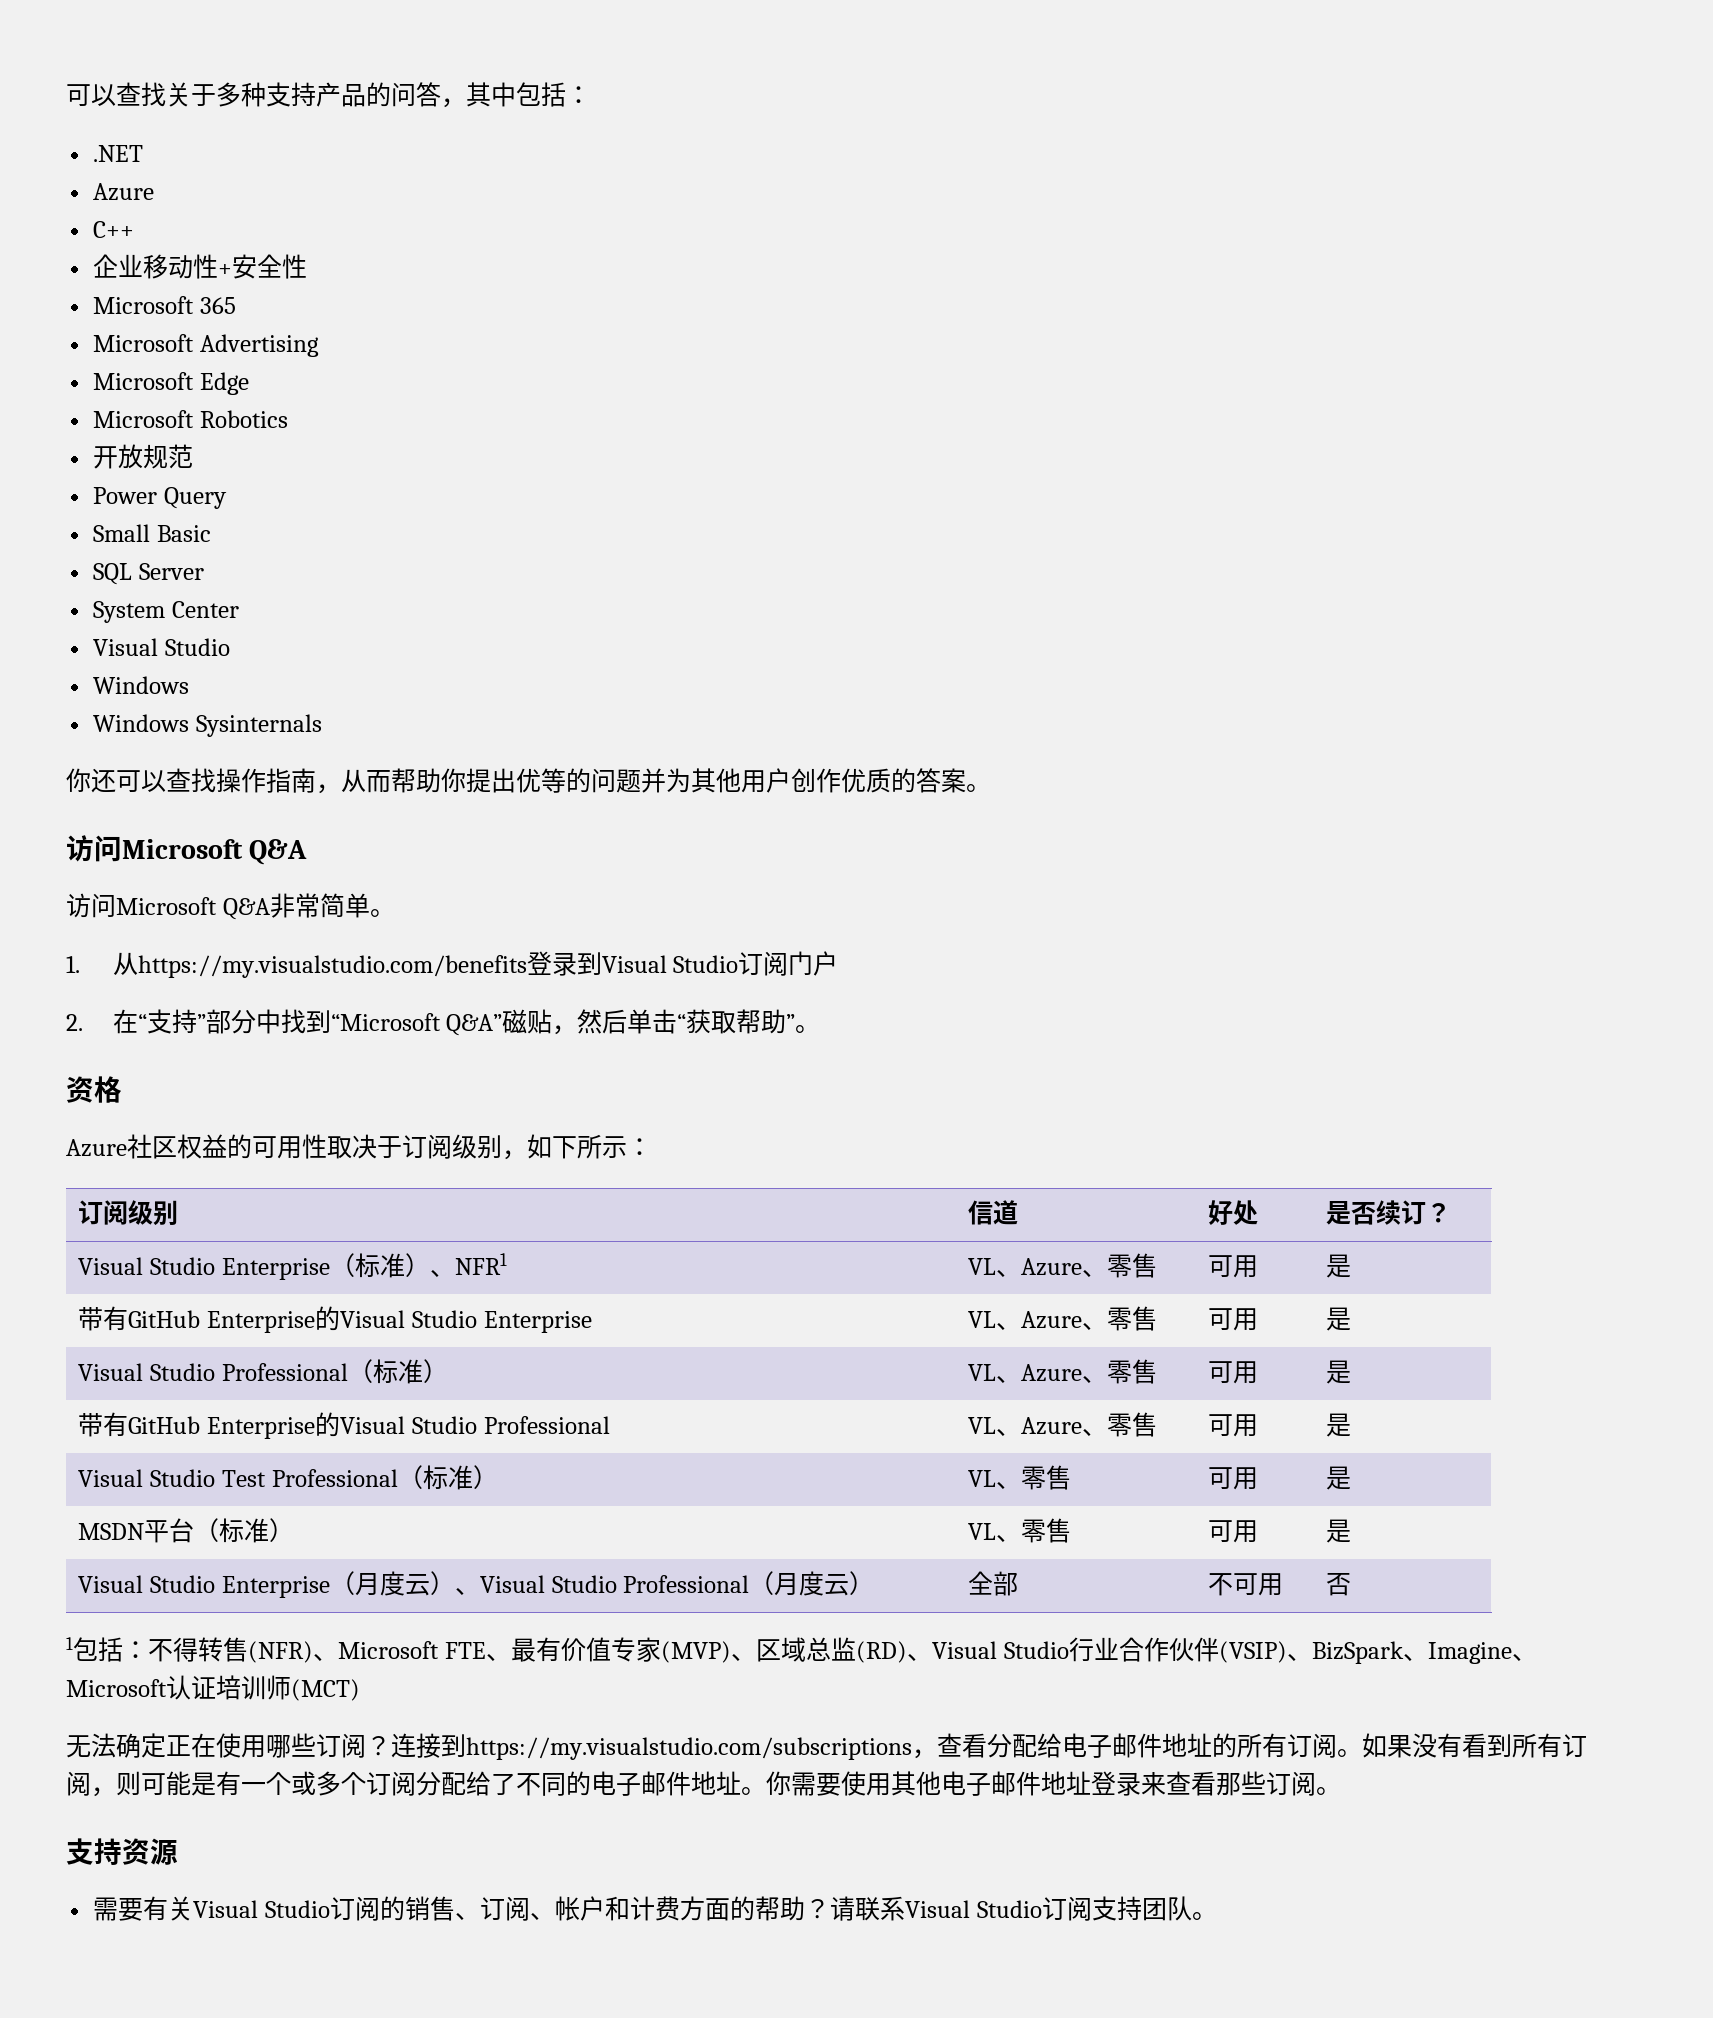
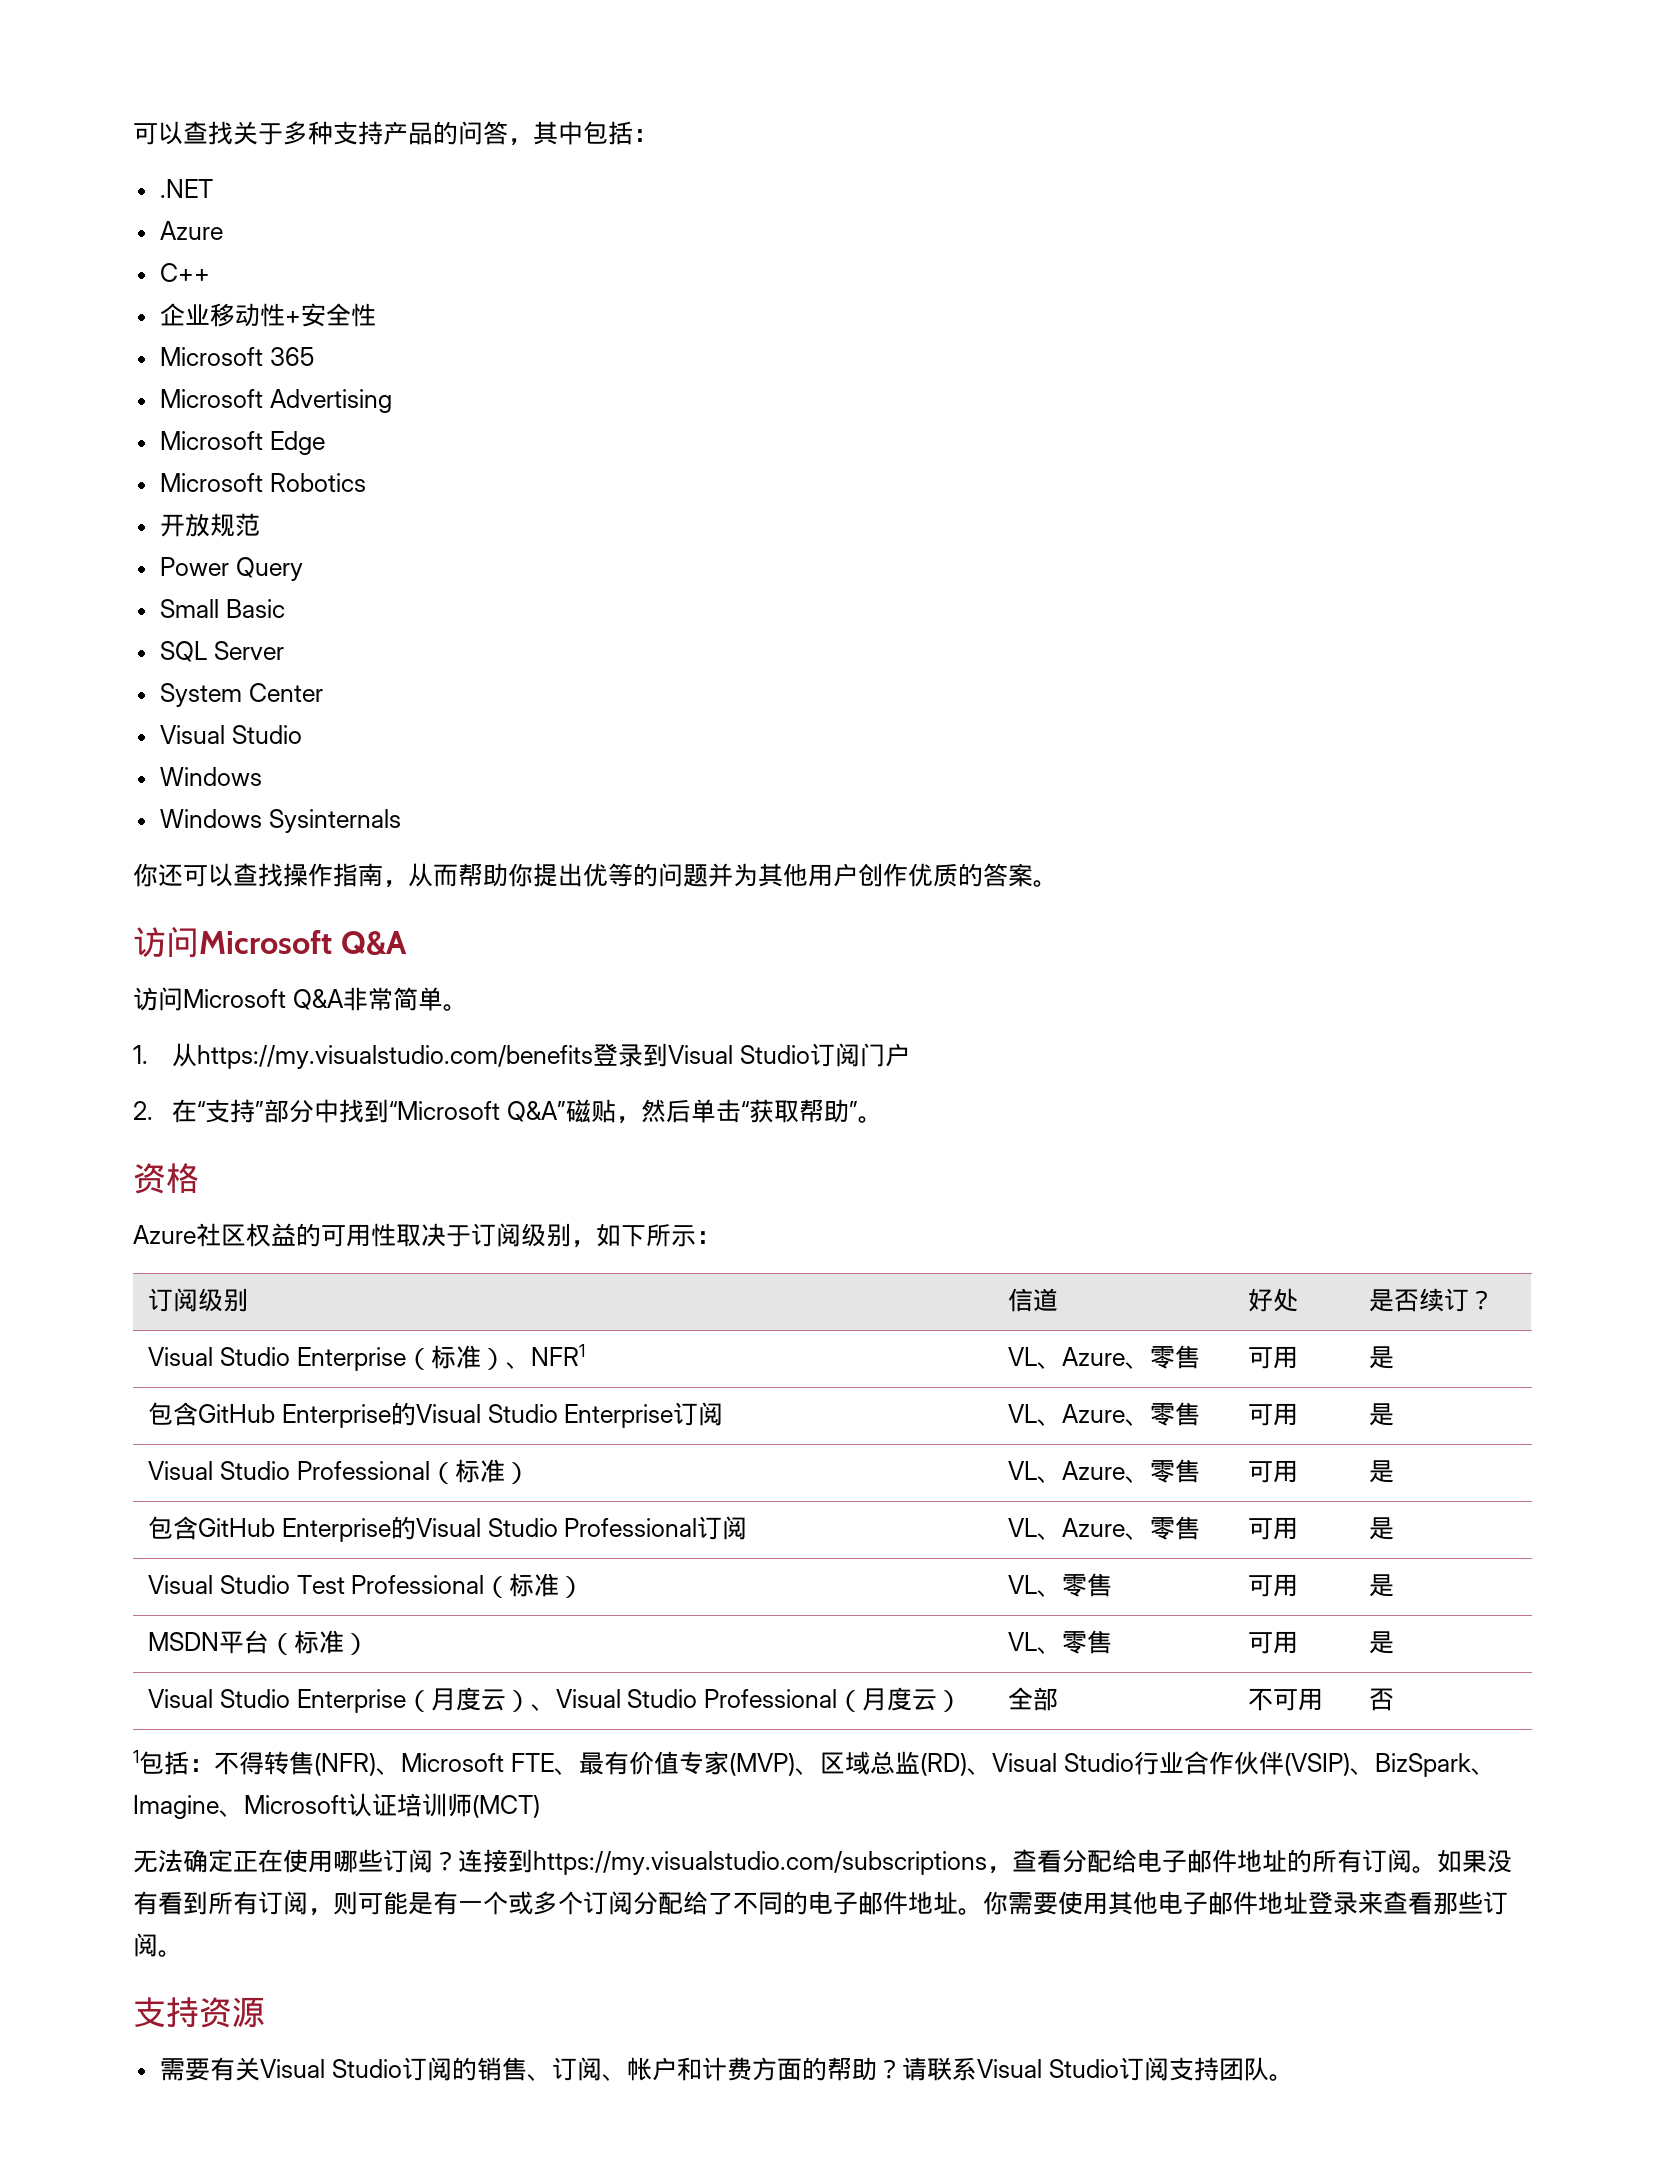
- 带有GitHub Enterprise的Visual Studio Enterprise | VL、Azure、零售 | 可用 | 是
+ 包含GitHub Enterprise的Visual Studio Enterprise订阅 | VL、Azure、零售 | 可用 | 是
- 带有GitHub Enterprise的Visual Studio Professional | VL、Azure、零售 | 可用 | 是
+ 包含GitHub Enterprise的Visual Studio Professional订阅 | VL、Azure、零售 | 可用 | 是

